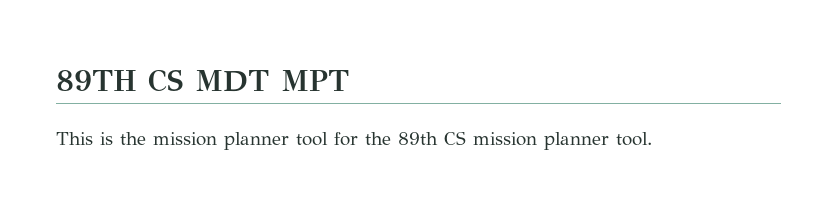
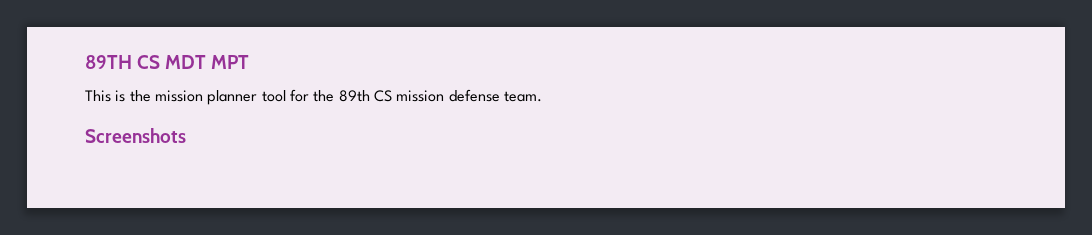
- This is the mission planner tool for the 89th CS mission planner tool.
+ This is the mission planner tool for the 89th CS mission defense team.
+ Screenshots

